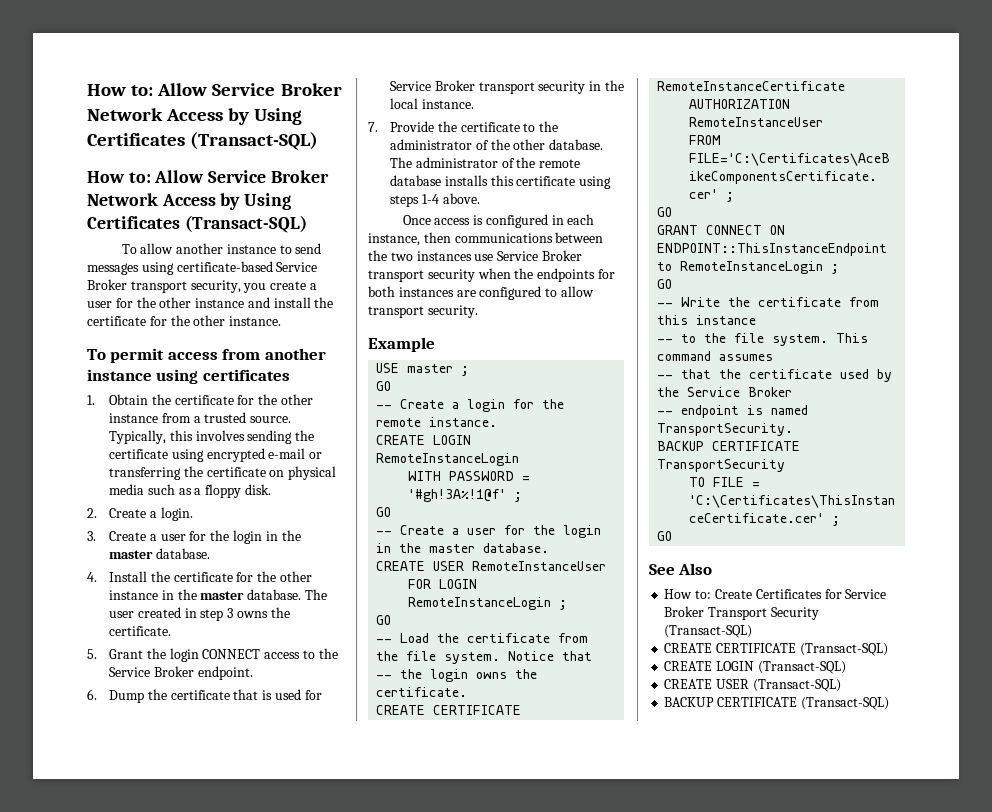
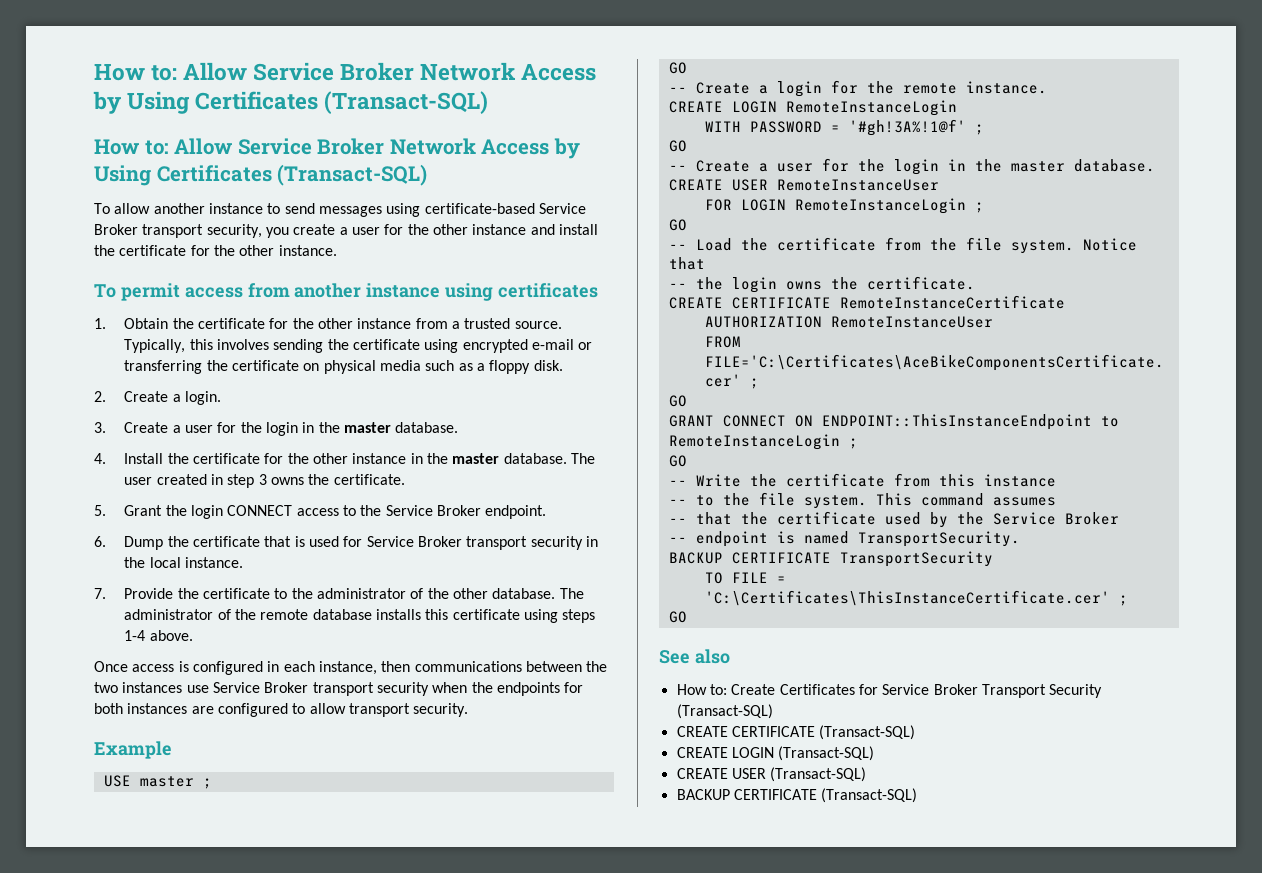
- See Also
+ See also

